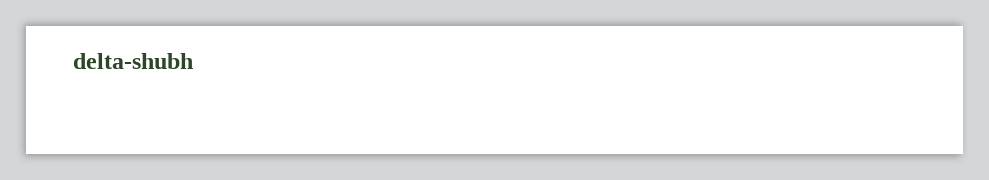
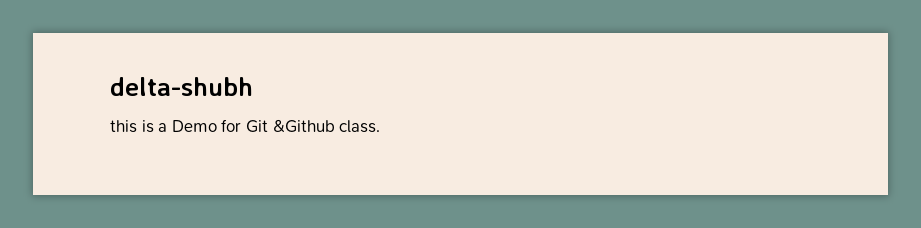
+ this is a Demo for Git &Github class.

